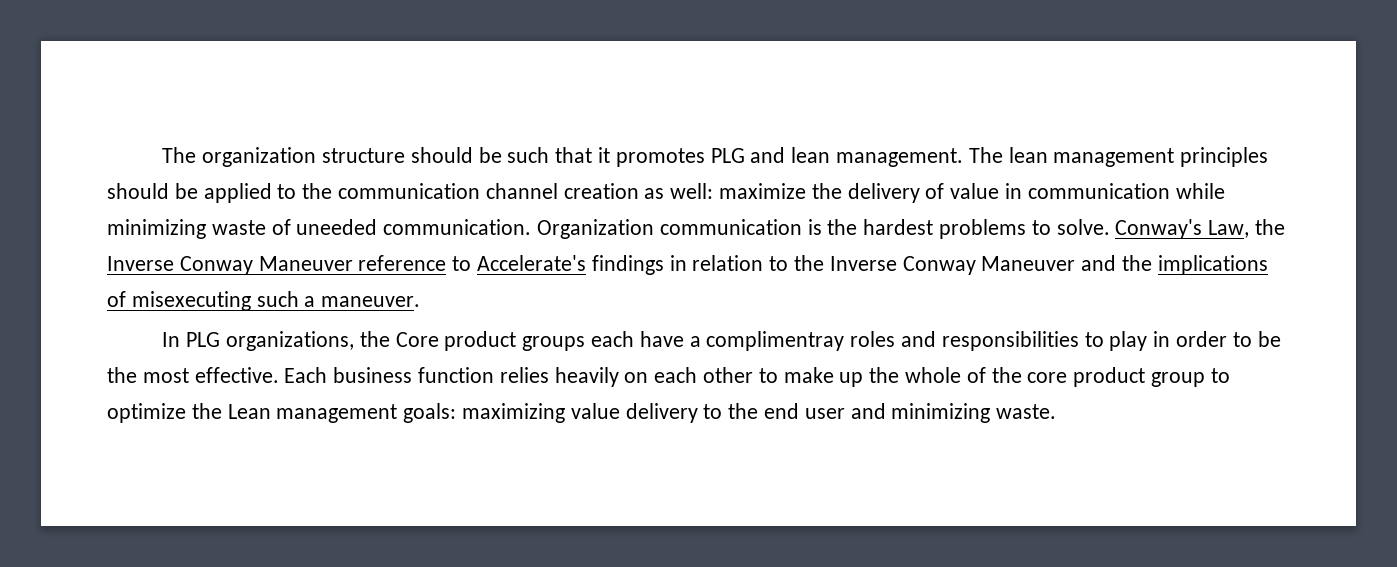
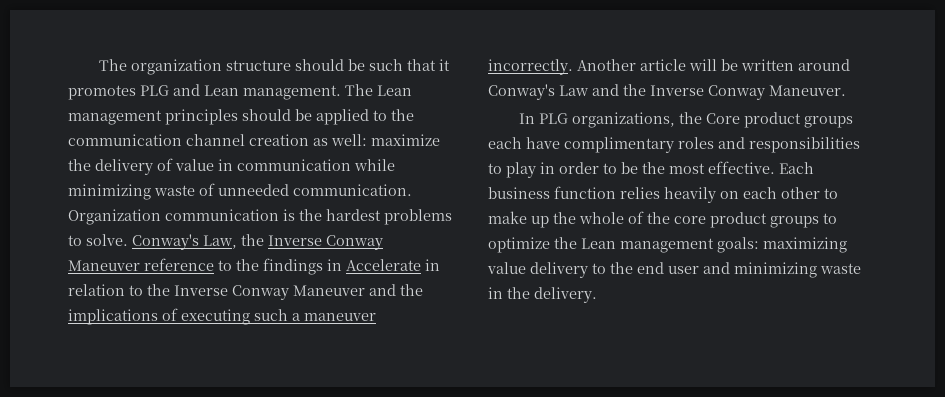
- The organization structure should be such that it promotes PLG and lean management.
+ The organization structure should be such that it promotes PLG and Lean management.
- The lean management principles should be applied to the communication channel creation as well: maximize the delivery of value in communication while minimizing waste of uneeded communication.
+ The Lean management principles should be applied to the communication channel creation as well: maximize the delivery of value in communication while minimizing waste of unneeded communication.
- Conway's Law, the Inverse Conway Maneuver reference to Accelerate's findings in relation to the Inverse Conway Maneuver and the implications of misexecuting such a maneuver.
+ Conway's Law, the Inverse Conway Maneuver reference to the findings in Accelerate in relation to the Inverse Conway Maneuver and the implications of executing such a maneuver incorrectly. Another article will be written around Conway's Law and the Inverse Conway Maneuver.
- In PLG organizations, the Core product groups each have a complimentray roles and responsibilities to play in order to be the most effective.
+ In PLG organizations, the Core product groups each have complimentary roles and responsibilities to play in order to be the most effective.
- Each business function relies heavily on each other to make up the whole of the core product group to optimize the Lean management goals: maximizing value delivery to the end user and minimizing waste.
+ Each business function relies heavily on each other to make up the whole of the core product groups to optimize the Lean management goals: maximizing value delivery to the end user and minimizing waste in the delivery.

